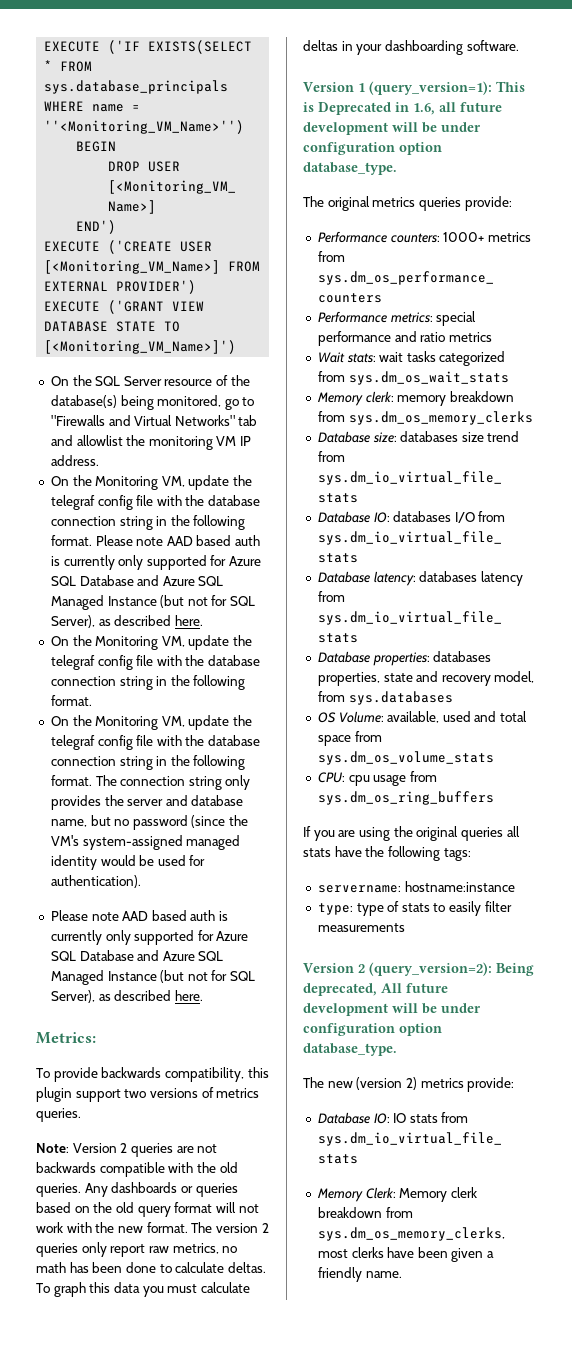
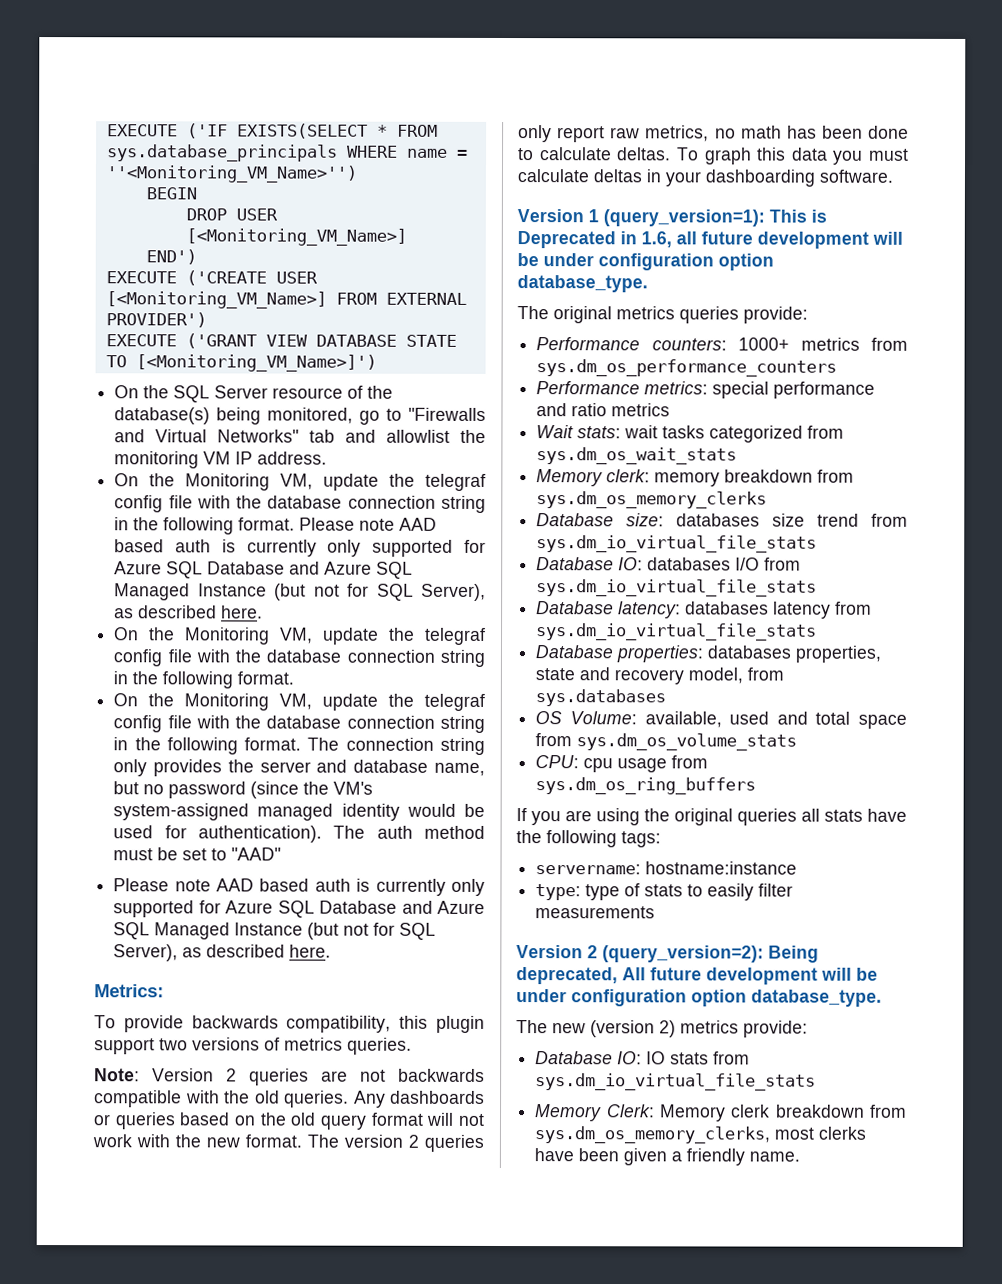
+ The auth method must be set to "AAD"

